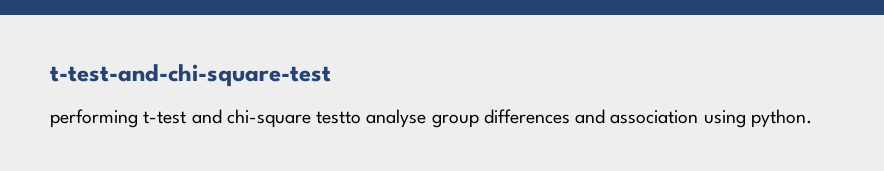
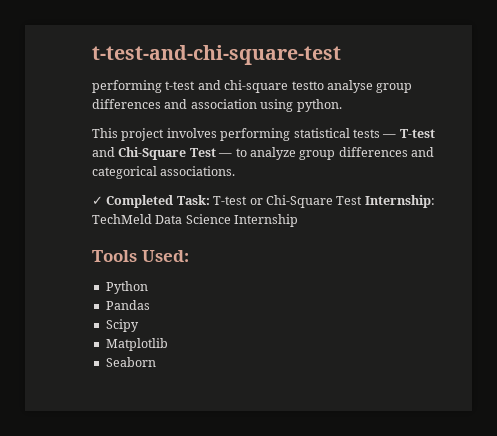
+ This project involves performing statistical tests — T-test and Chi-Square Test — to analyze group differences and categorical associations.
+ ✓ Completed Task: T-test or Chi-Square Test Internship: TechMeld Data Science Internship
+ Tools Used:
+ Python
+ Pandas
+ Scipy
+ Matplotlib
+ Seaborn

